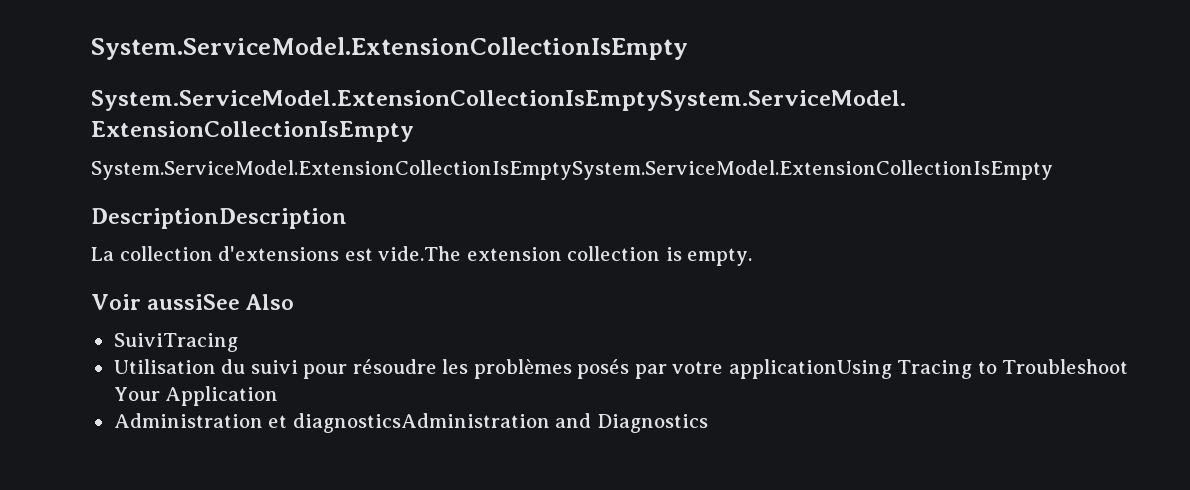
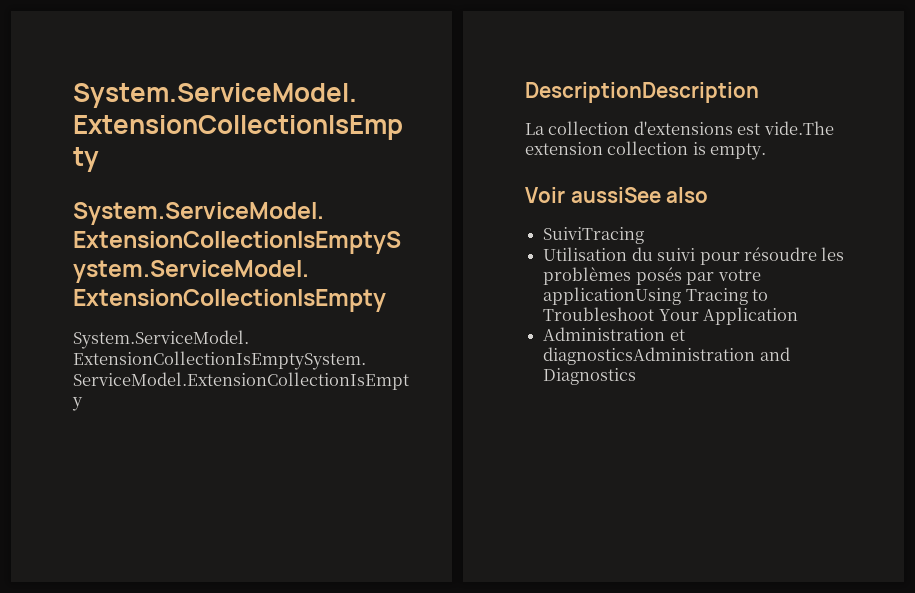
- Voir aussiSee Also
+ Voir aussiSee also

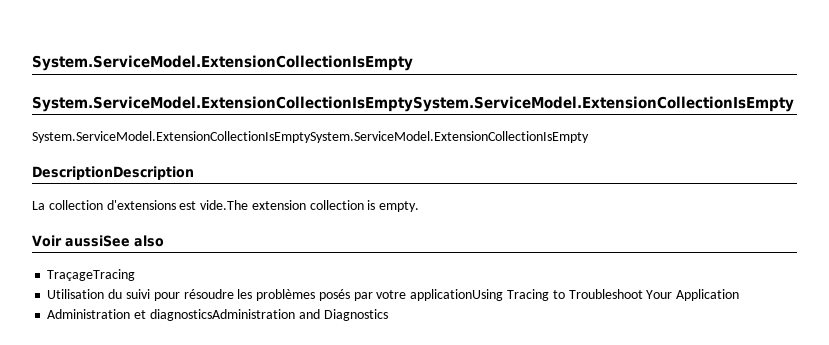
- SuiviTracing
+ TraçageTracing

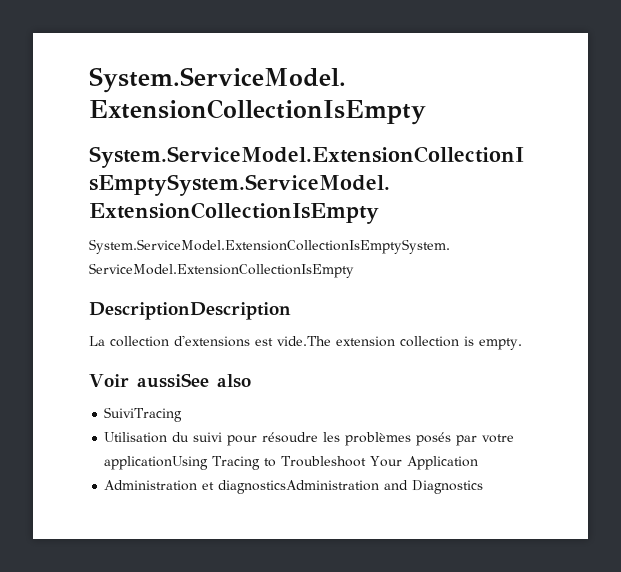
- TraçageTracing
+ SuiviTracing

